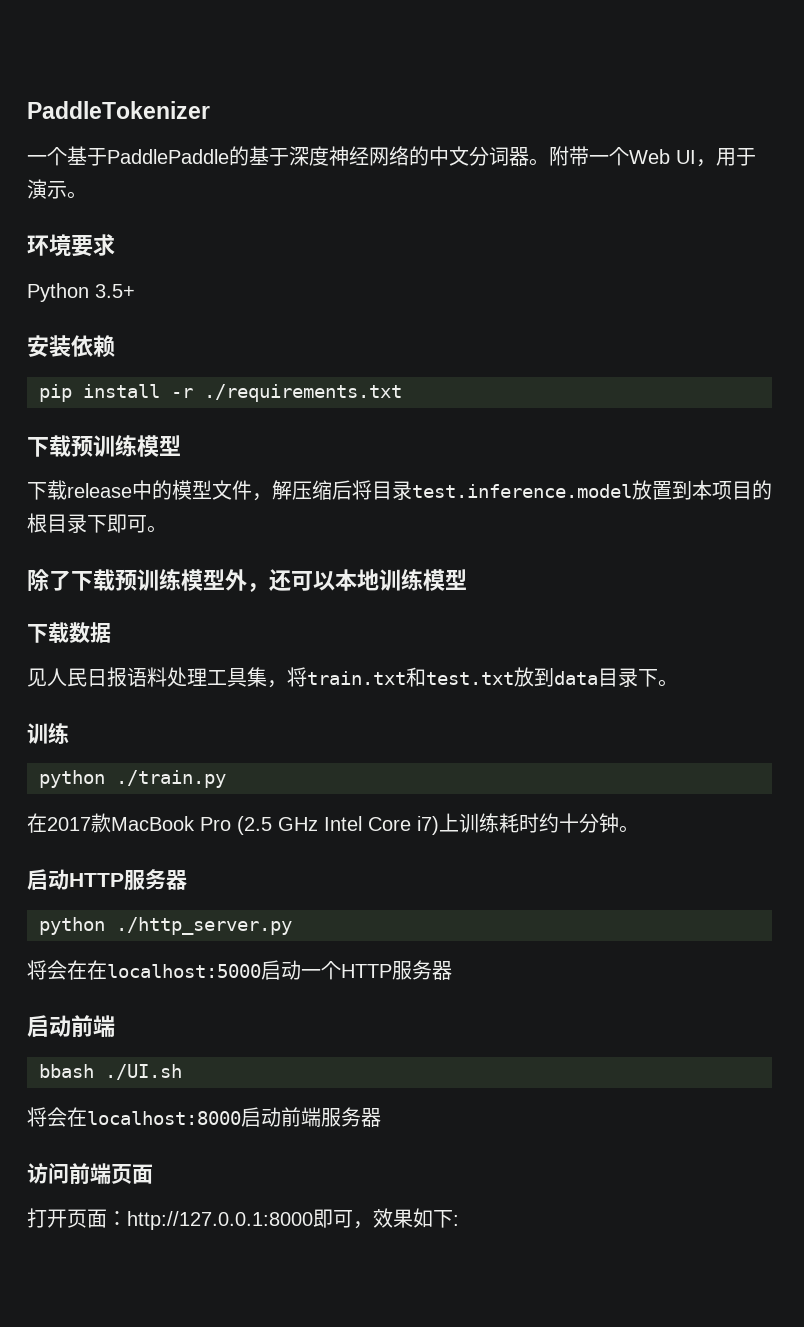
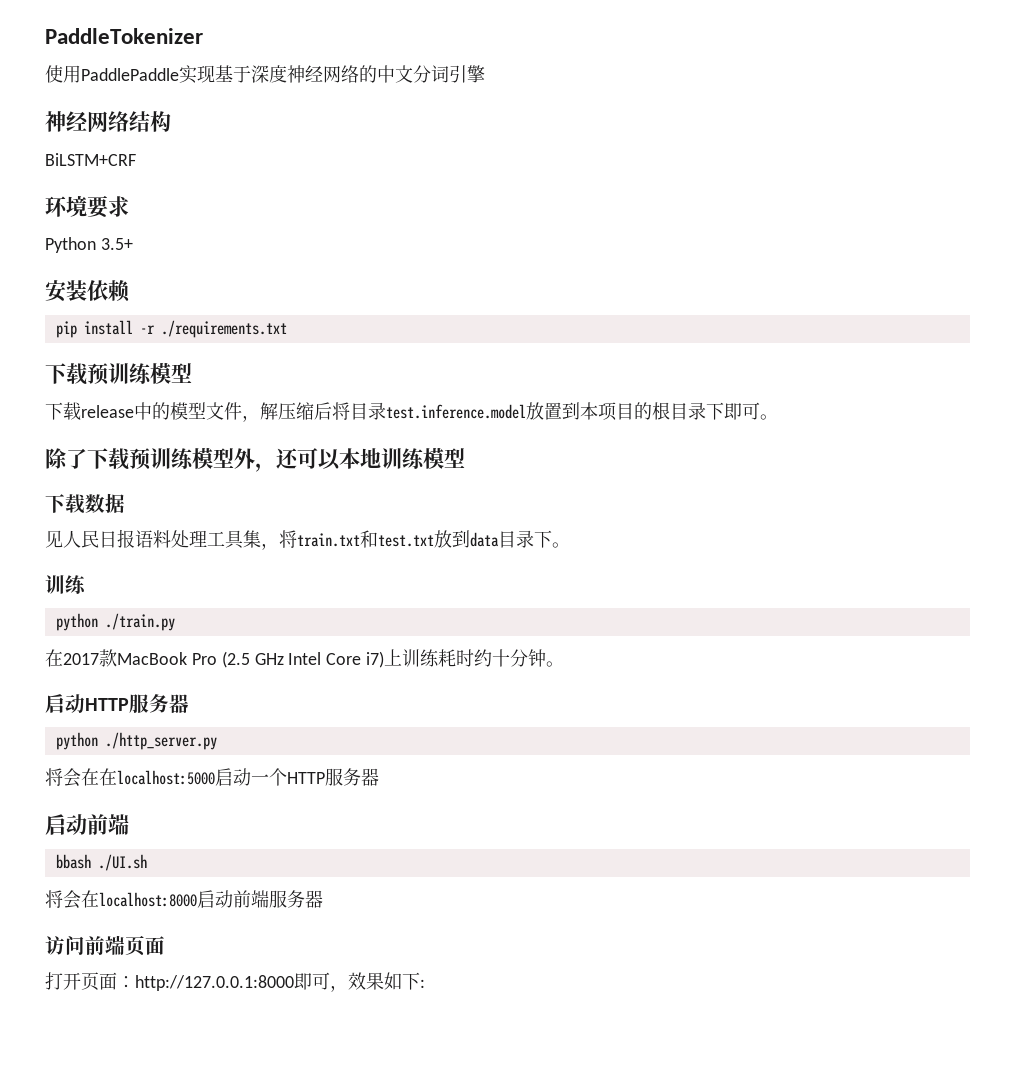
- 一个基于PaddlePaddle的基于深度神经网络的中文分词器。附带一个Web UI，用于演示。
+ 使用PaddlePaddle实现基于深度神经网络的中文分词引擎
+ 神经网络结构
+ BiLSTM+CRF

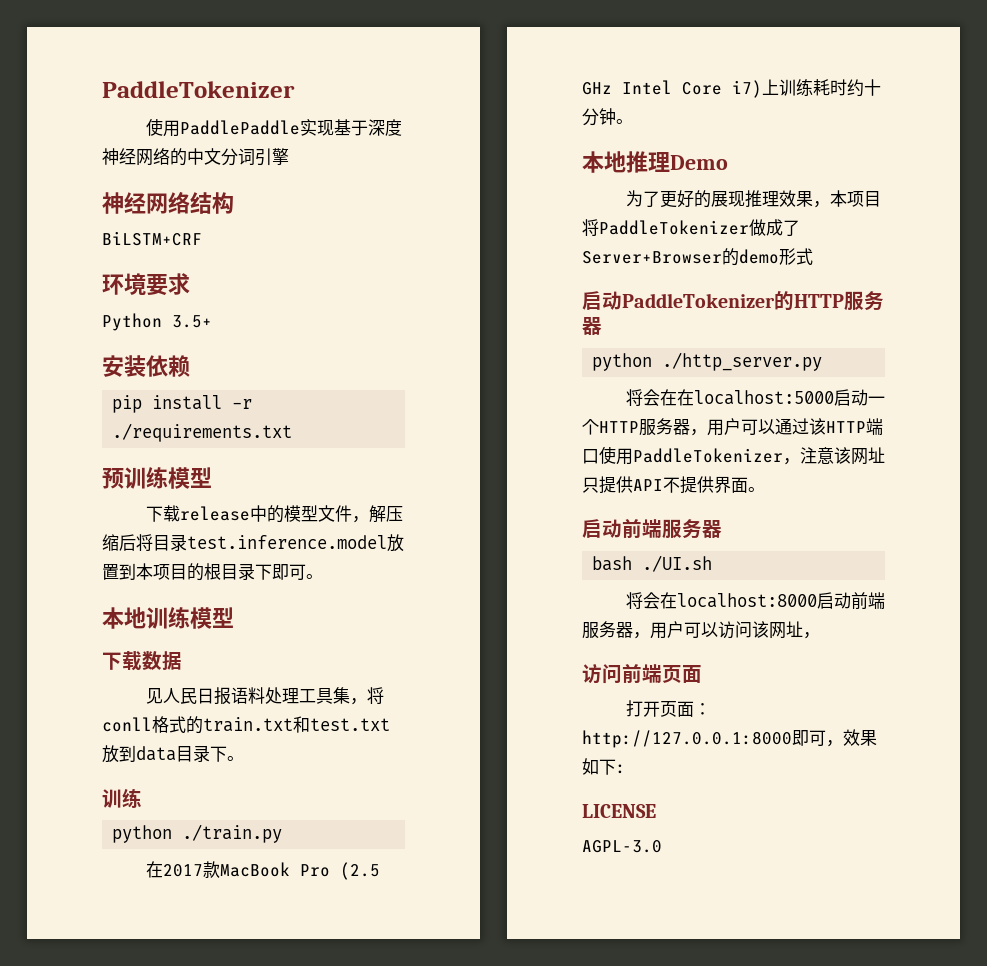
  pip install -r ./requirements.txt
- 下载预训练模型
+ 预训练模型
- 除了下载预训练模型外，还可以本地训练模型
+ 本地训练模型
- 见人民日报语料处理工具集，将train.txt和test.txt放到data目录下。
+ 见人民日报语料处理工具集，将conll格式的train.txt和test.txt放到data目录下。
- 启动HTTP服务器
+ 本地推理Demo
+ 为了更好的展现推理效果，本项目将PaddleTokenizer做成了Server+Browser的demo形式
+ 启动PaddleTokenizer的HTTP服务器
- 将会在在localhost:5000启动一个HTTP服务器
- 启动前端
- bbash ./UI.sh
+ 将会在在localhost:5000启动一个HTTP服务器，用户可以通过该HTTP端口使用PaddleTokenizer，注意该网址只提供API不提供界面。
+ 启动前端服务器
+ bash ./UI.sh
- 将会在localhost:8000启动前端服务器
+ 将会在localhost:8000启动前端服务器，用户可以访问该网址，
+ LICENSE
+ AGPL-3.0

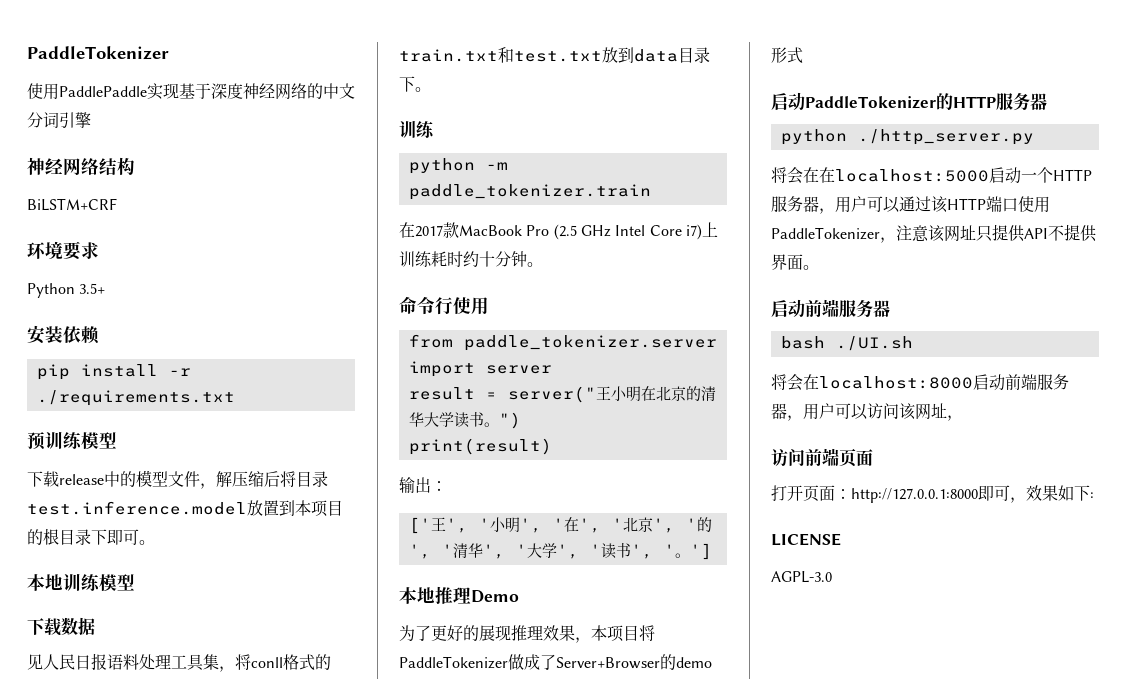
- python ./train.py
+ python -m paddle_tokenizer.train
+ 命令行使用
+ from paddle_tokenizer.server import server
+ result = server("王小明在北京的清华大学读书。")
+ print(result)
+ 输出：
+ ['王', '小明', '在', '北京', '的', '清华', '大学', '读书', '。']

